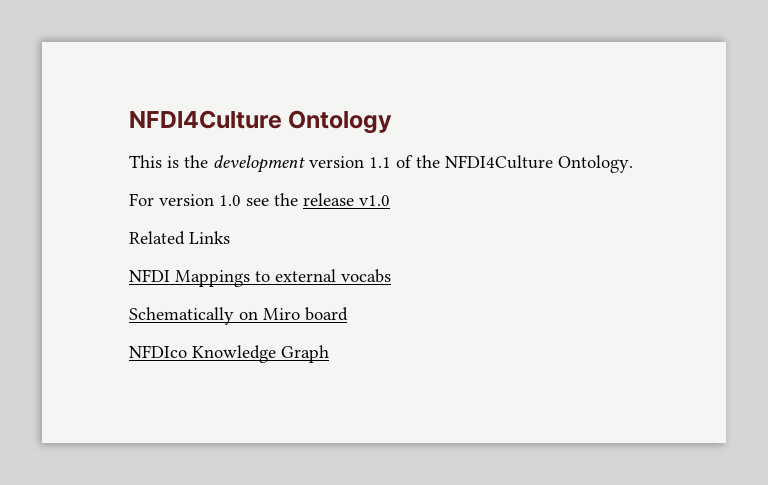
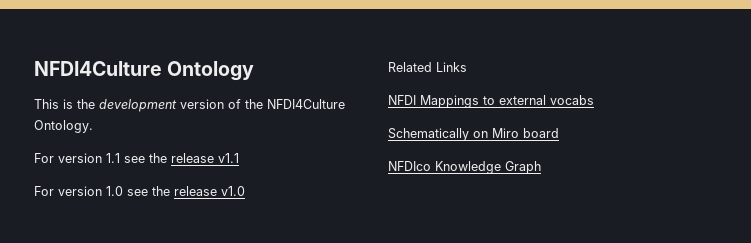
- This is the development version 1.1 of the NFDI4Culture Ontology.
+ This is the development version of the NFDI4Culture Ontology.
+ For version 1.1 see the release v1.1

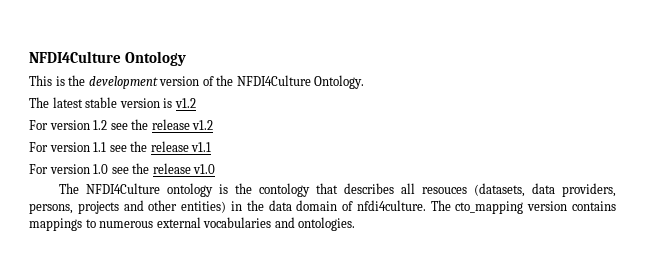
+ The latest stable version is v1.2
+ For version 1.2 see the release v1.2
- Related Links
- NFDI Mappings to external vocabs
- Schematically on Miro board
- NFDIco Knowledge Graph
+ The NFDI4Culture ontology is the contology that describes all resouces (datasets, data providers, persons, projects and other entities) in the data domain of nfdi4culture. The cto_mapping version contains mappings to numerous external vocabularies and ontologies.

